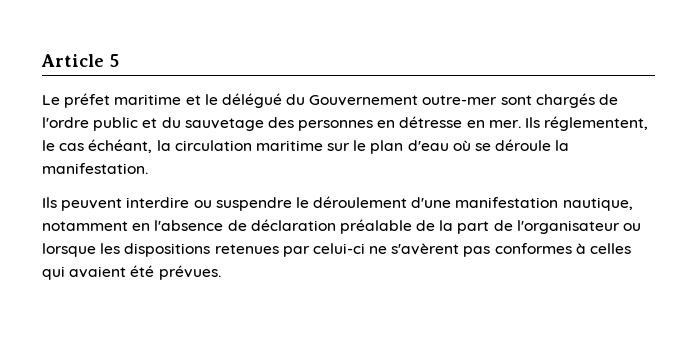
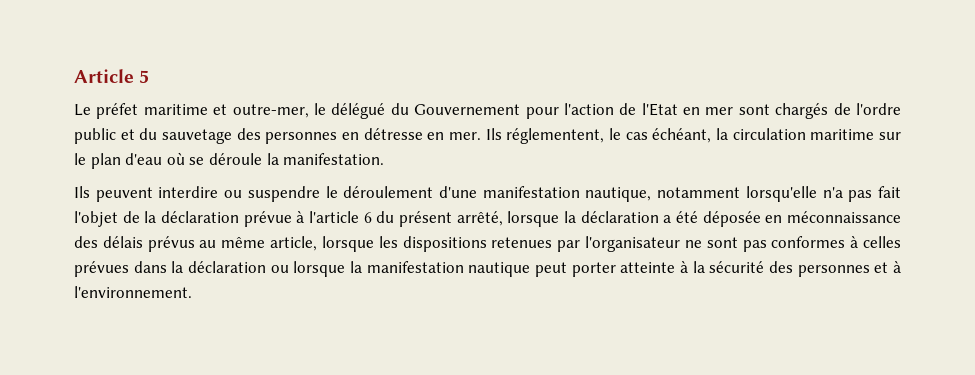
- Le préfet maritime et le délégué du Gouvernement outre-mer sont chargés de l'ordre public et du sauvetage des personnes en détresse en mer.
+ Le préfet maritime et outre-mer, le délégué du Gouvernement pour l'action de l'Etat en mer sont chargés de l'ordre public et du sauvetage des personnes en détresse en mer.
- Ils peuvent interdire ou suspendre le déroulement d'une manifestation nautique, notamment en l'absence de déclaration préalable de la part de l'organisateur ou lorsque les dispositions retenues par celui-ci ne s'avèrent pas conformes à celles qui avaient été prévues.
+ Ils peuvent interdire ou suspendre le déroulement d'une manifestation nautique, notamment lorsqu'elle n'a pas fait l'objet de la déclaration prévue à l'article 6 du présent arrêté, lorsque la déclaration a été déposée en méconnaissance des délais prévus au même article, lorsque les dispositions retenues par l'organisateur ne sont pas conformes à celles prévues dans la déclaration ou lorsque la manifestation nautique peut porter atteinte à la sécurité des personnes et à l'environnement.

